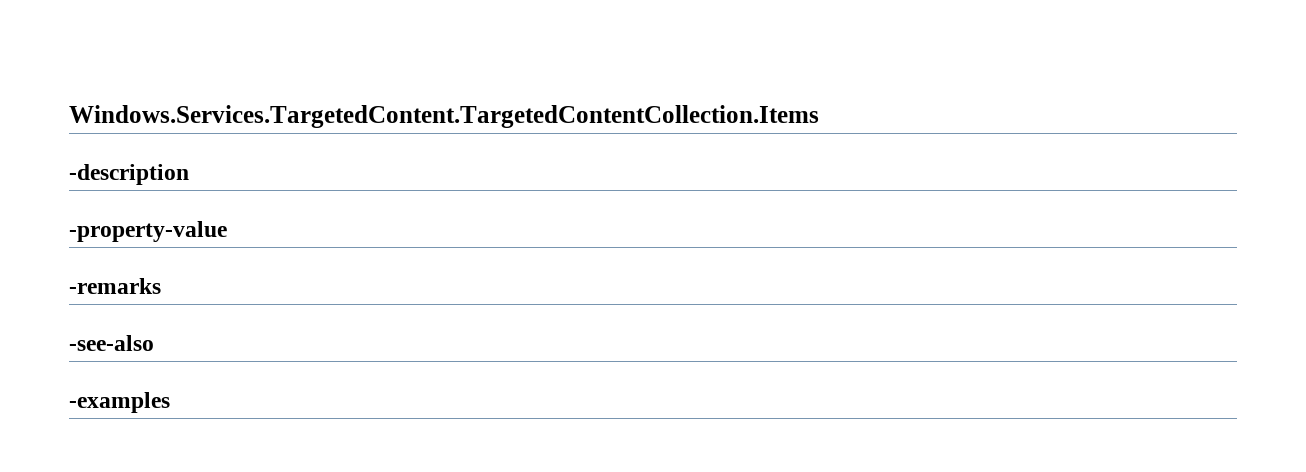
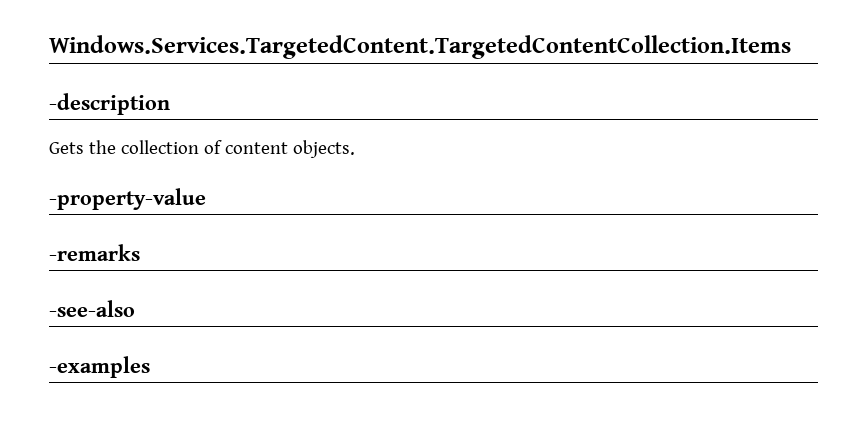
+ Gets the collection of content objects.

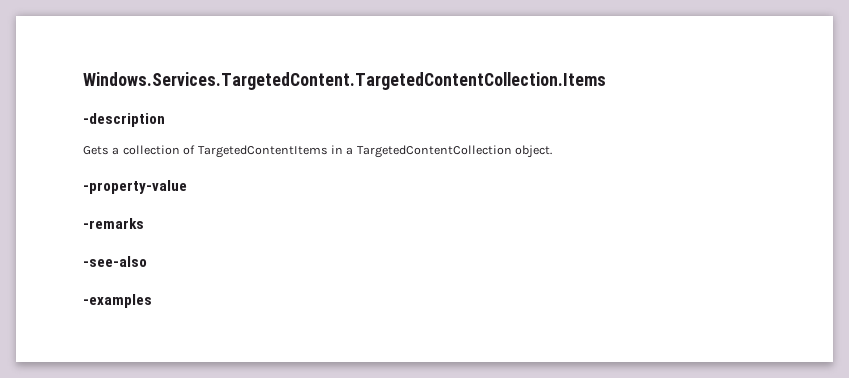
- Gets the collection of content objects.
+ Gets a collection of TargetedContentItems in a TargetedContentCollection object.

